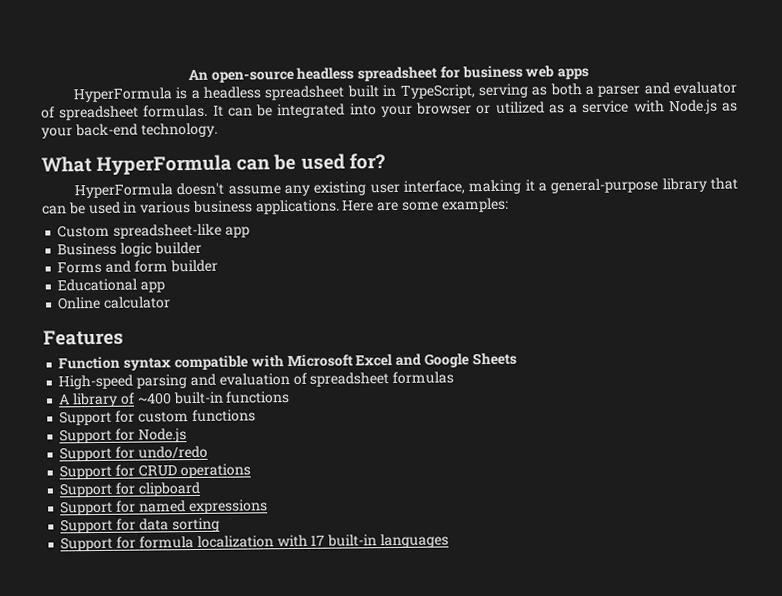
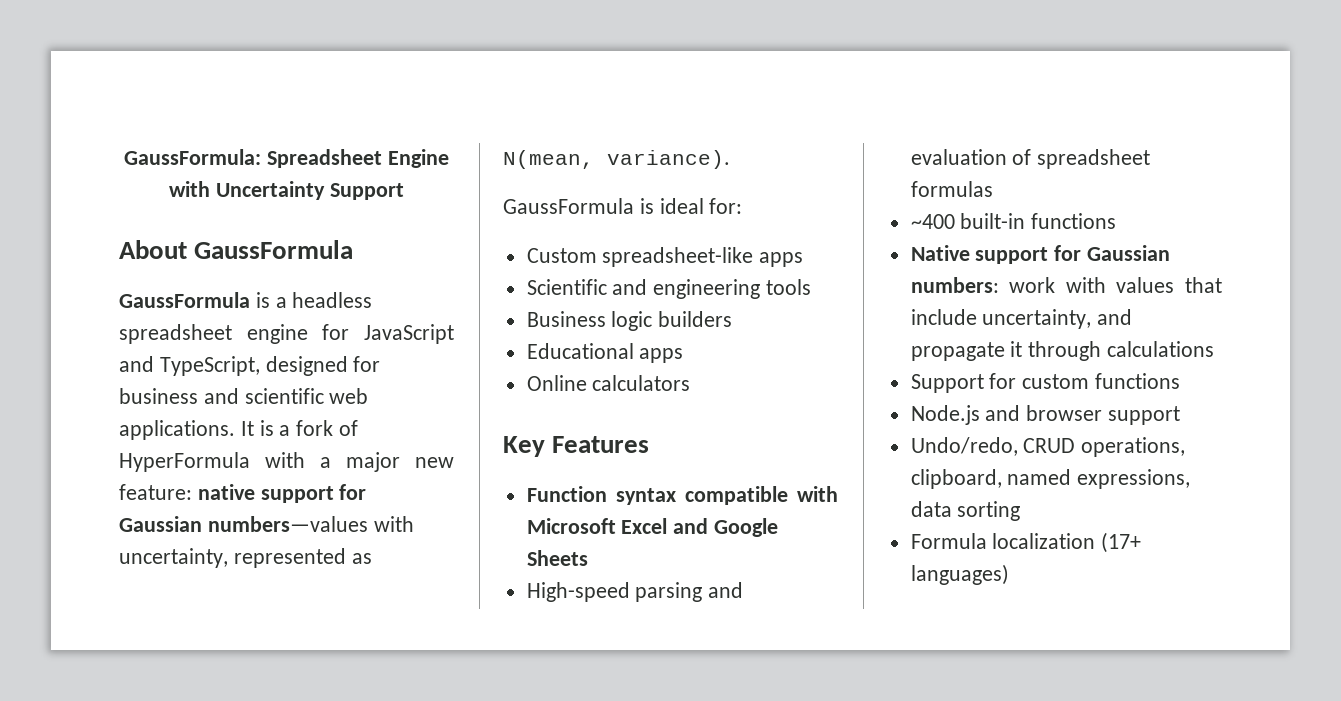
- An open-source headless spreadsheet for business web apps
- HyperFormula is a headless spreadsheet built in TypeScript, serving as both a parser and evaluator of spreadsheet formulas. It can be integrated into your browser or utilized as a service with Node.js as your back-end technology.
- What HyperFormula can be used for?
- HyperFormula doesn't assume any existing user interface, making it a general-purpose library that can be used in various business applications. Here are some examples:
- Custom spreadsheet-like app
- Business logic builder
- Forms and form builder
+ GaussFormula: Spreadsheet Engine with Uncertainty Support
+ About GaussFormula
+ GaussFormula is a headless spreadsheet engine for JavaScript and TypeScript, designed for business and scientific web applications. It is a fork of HyperFormula with a major new feature: native support for Gaussian numbers—values with uncertainty, represented as N(mean, variance).
+ GaussFormula is ideal for:
+ Custom spreadsheet-like apps
+ Scientific and engineering tools
+ Business logic builders
- Educational app
+ Educational apps
- Online calculator
- Features
+ Online calculators
+ Key Features
- A library of ~400 built-in functions
+ ~400 built-in functions
+ Native support for Gaussian numbers: work with values that include uncertainty, and propagate it through calculations
- Support for Node.js
- Support for undo/redo
- Support for CRUD operations
- Support for clipboard
- Support for named expressions
- Support for data sorting
- Support for formula localization with 17 built-in languages
+ Node.js and browser support
+ Undo/redo, CRUD operations, clipboard, named expressions, data sorting
+ Formula localization (17+ languages)

